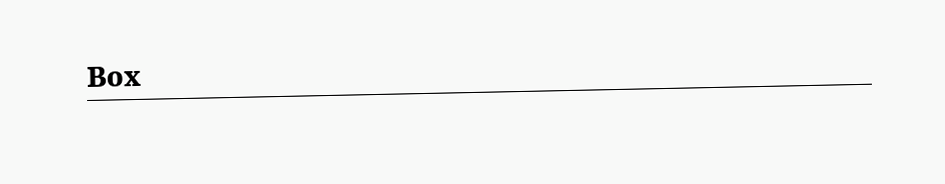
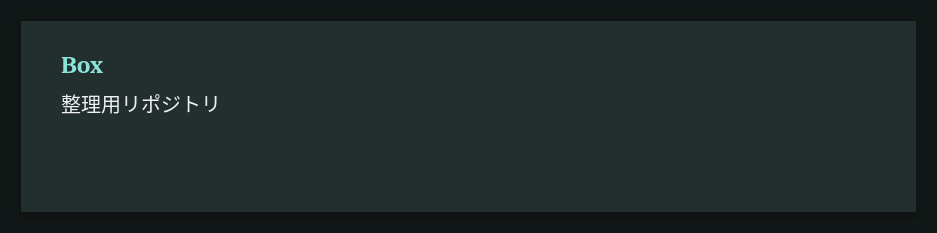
+ 整理用リポジトリ

